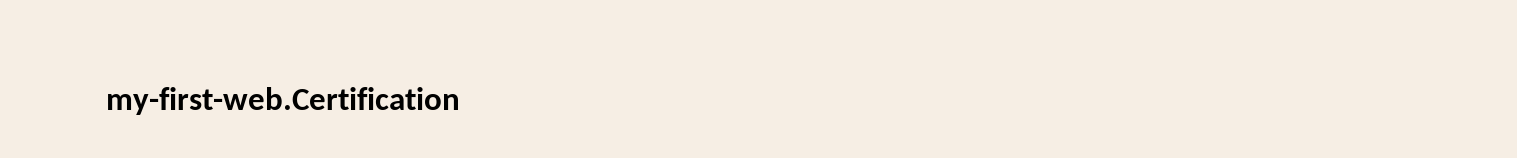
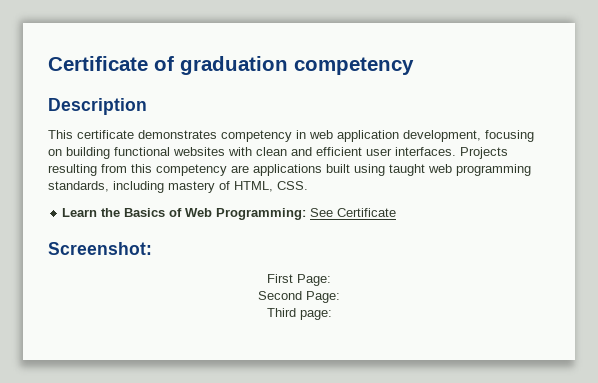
- my-first-web.Certification
+ Certificate of graduation competency
+ Description
+ This certificate demonstrates competency in web application development, focusing on building functional websites with clean and efficient user interfaces. Projects resulting from this competency are applications built using taught web programming standards, including mastery of HTML, CSS.
+ Learn the Basics of Web Programming: See Certificate
+ Screenshot:
+ First Page:
+ Second Page:
+ Third page:

